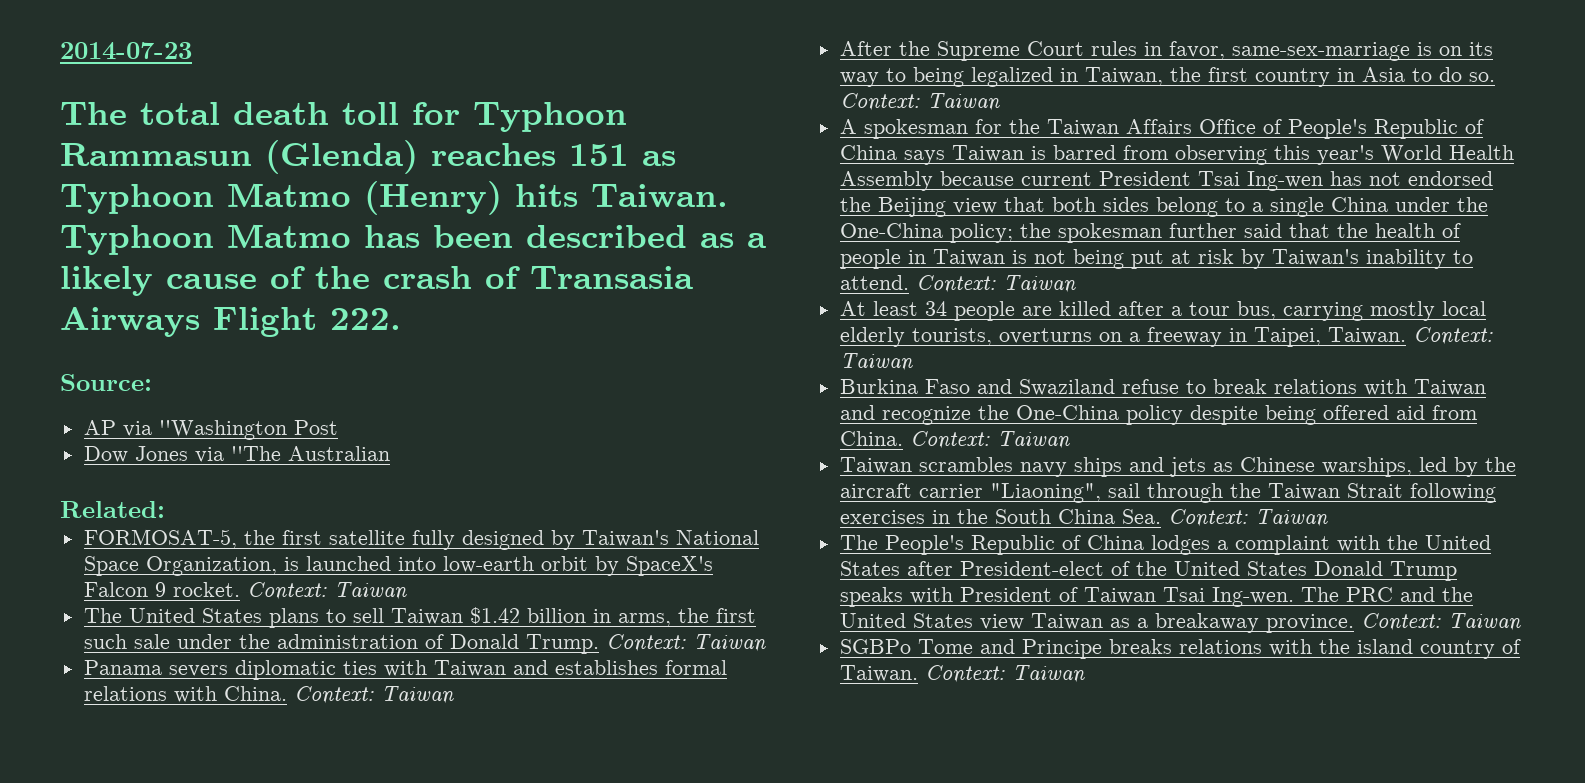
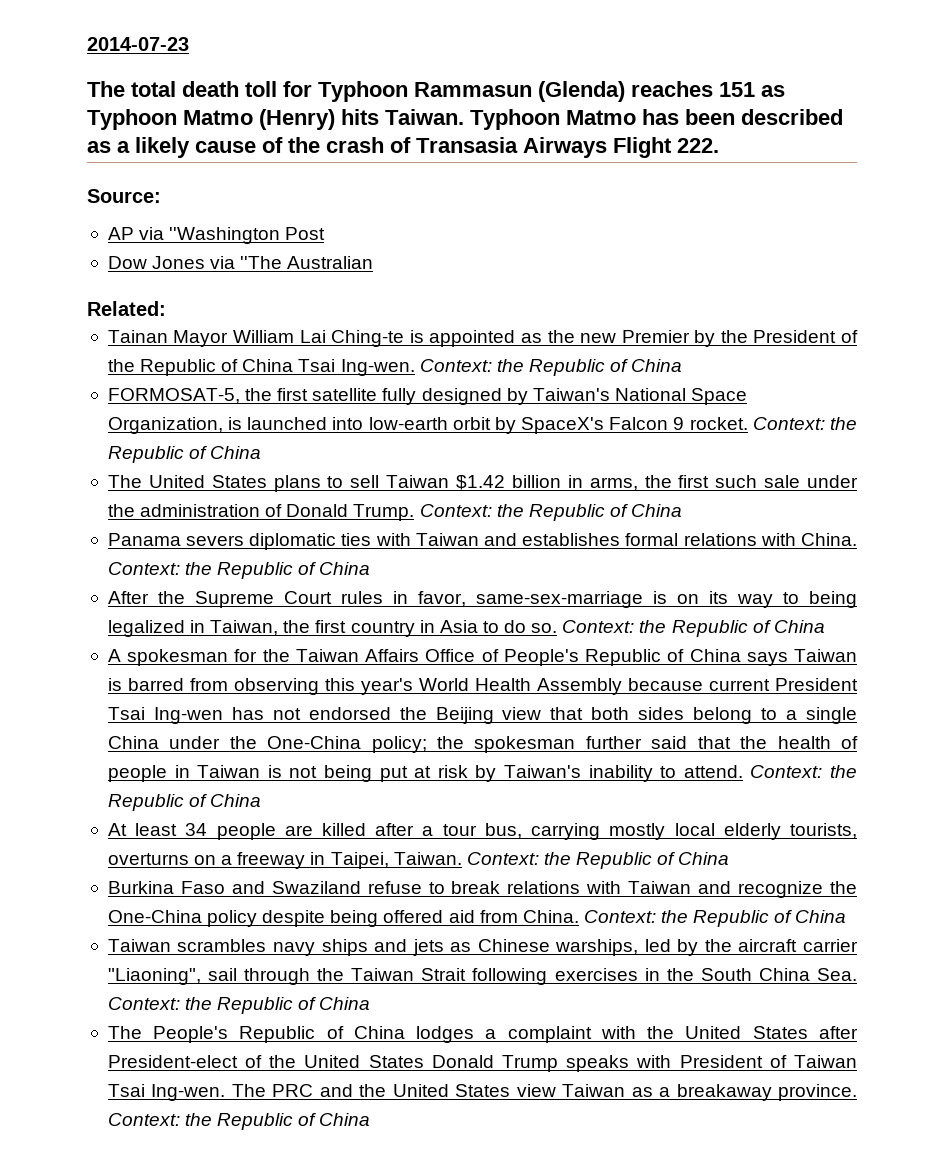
+ Tainan Mayor William Lai Ching-te is appointed as the new Premier by the President of the Republic of China Tsai Ing-wen. Context: the Republic of China
- FORMOSAT-5, the first satellite fully designed by Taiwan's National Space Organization, is launched into low-earth orbit by SpaceX's Falcon 9 rocket. Context: Taiwan
+ FORMOSAT-5, the first satellite fully designed by Taiwan's National Space Organization, is launched into low-earth orbit by SpaceX's Falcon 9 rocket. Context: the Republic of China
- The United States plans to sell Taiwan $1.42 billion in arms, the first such sale under the administration of Donald Trump. Context: Taiwan
+ The United States plans to sell Taiwan $1.42 billion in arms, the first such sale under the administration of Donald Trump. Context: the Republic of China
- Panama severs diplomatic ties with Taiwan and establishes formal relations with China. Context: Taiwan
+ Panama severs diplomatic ties with Taiwan and establishes formal relations with China. Context: the Republic of China
- After the Supreme Court rules in favor, same-sex-marriage is on its way to being legalized in Taiwan, the first country in Asia to do so. Context: Taiwan
+ After the Supreme Court rules in favor, same-sex-marriage is on its way to being legalized in Taiwan, the first country in Asia to do so. Context: the Republic of China
- the spokesman further said that the health of people in Taiwan is not being put at risk by Taiwan's inability to attend. Context: Taiwan
+ the spokesman further said that the health of people in Taiwan is not being put at risk by Taiwan's inability to attend. Context: the Republic of China
- At least 34 people are killed after a tour bus, carrying mostly local elderly tourists, overturns on a freeway in Taipei, Taiwan. Context: Taiwan
+ At least 34 people are killed after a tour bus, carrying mostly local elderly tourists, overturns on a freeway in Taipei, Taiwan. Context: the Republic of China
- Burkina Faso and Swaziland refuse to break relations with Taiwan and recognize the One-China policy despite being offered aid from China. Context: Taiwan
+ Burkina Faso and Swaziland refuse to break relations with Taiwan and recognize the One-China policy despite being offered aid from China. Context: the Republic of China
- Taiwan scrambles navy ships and jets as Chinese warships, led by the aircraft carrier "Liaoning", sail through the Taiwan Strait following exercises in the South China Sea. Context: Taiwan
+ Taiwan scrambles navy ships and jets as Chinese warships, led by the aircraft carrier "Liaoning", sail through the Taiwan Strait following exercises in the South China Sea. Context: the Republic of China
- The PRC and the United States view Taiwan as a breakaway province. Context: Taiwan
- SGBPo Tome and Principe breaks relations with the island country of Taiwan. Context: Taiwan
+ The PRC and the United States view Taiwan as a breakaway province. Context: the Republic of China

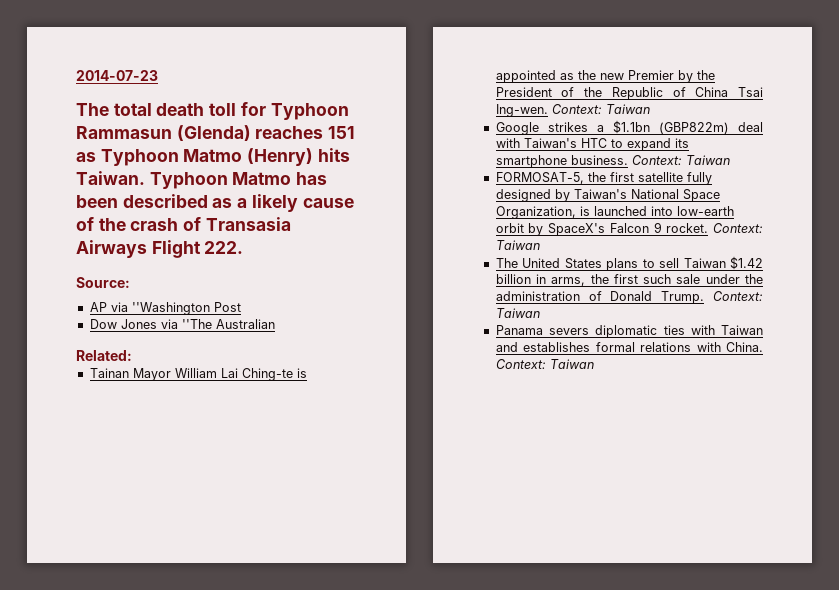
- Tainan Mayor William Lai Ching-te is appointed as the new Premier by the President of the Republic of China Tsai Ing-wen. Context: the Republic of China
+ Tainan Mayor William Lai Ching-te is appointed as the new Premier by the President of the Republic of China Tsai Ing-wen. Context: Taiwan
+ Google strikes a $1.1bn (GBP822m) deal with Taiwan's HTC to expand its smartphone business. Context: Taiwan
- FORMOSAT-5, the first satellite fully designed by Taiwan's National Space Organization, is launched into low-earth orbit by SpaceX's Falcon 9 rocket. Context: the Republic of China
+ FORMOSAT-5, the first satellite fully designed by Taiwan's National Space Organization, is launched into low-earth orbit by SpaceX's Falcon 9 rocket. Context: Taiwan
- The United States plans to sell Taiwan $1.42 billion in arms, the first such sale under the administration of Donald Trump. Context: the Republic of China
+ The United States plans to sell Taiwan $1.42 billion in arms, the first such sale under the administration of Donald Trump. Context: Taiwan
- Panama severs diplomatic ties with Taiwan and establishes formal relations with China. Context: the Republic of China
- After the Supreme Court rules in favor, same-sex-marriage is on its way to being legalized in Taiwan, the first country in Asia to do so. Context: the Republic of China
- A spokesman for the Taiwan Affairs Office of People's Republic of China says Taiwan is barred from observing this year's World Health Assembly because current President Tsai Ing-wen has not endorsed the Beijing view that both sides belong to a single China under the One-China policy; the spokesman further said that the health of people in Taiwan is not being put at risk by Taiwan's inability to attend. Context: the Republic of China
- At least 34 people are killed after a tour bus, carrying mostly local elderly tourists, overturns on a freeway in Taipei, Taiwan. Context: the Republic of China
- Burkina Faso and Swaziland refuse to break relations with Taiwan and recognize the One-China policy despite being offered aid from China. Context: the Republic of China
- Taiwan scrambles navy ships and jets as Chinese warships, led by the aircraft carrier "Liaoning", sail through the Taiwan Strait following exercises in the South China Sea. Context: the Republic of China
- The People's Republic of China lodges a complaint with the United States after President-elect of the United States Donald Trump speaks with President of Taiwan Tsai Ing-wen. The PRC and the United States view Taiwan as a breakaway province. Context: the Republic of China
+ Panama severs diplomatic ties with Taiwan and establishes formal relations with China. Context: Taiwan

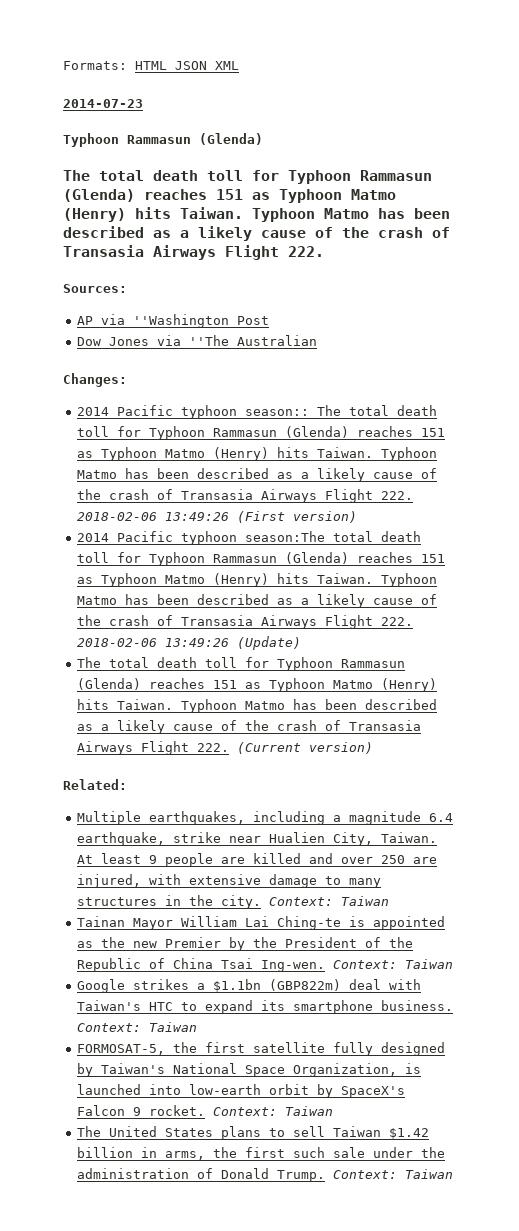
+ Formats: HTML JSON XML
  2014-07-23
+ Typhoon Rammasun (Glenda)
- Source:
+ Sources:
+ Changes:
+ 2014 Pacific typhoon season:: The total death toll for Typhoon Rammasun (Glenda) reaches 151 as Typhoon Matmo (Henry) hits Taiwan. Typhoon Matmo has been described as a likely cause of the crash of Transasia Airways Flight 222. 2018-02-06 13:49:26 (First version)
+ 2014 Pacific typhoon season:The total death toll for Typhoon Rammasun (Glenda) reaches 151 as Typhoon Matmo (Henry) hits Taiwan. Typhoon Matmo has been described as a likely cause of the crash of Transasia Airways Flight 222. 2018-02-06 13:49:26 (Update)
+ The total death toll for Typhoon Rammasun (Glenda) reaches 151 as Typhoon Matmo (Henry) hits Taiwan. Typhoon Matmo has been described as a likely cause of the crash of Transasia Airways Flight 222. (Current version)
  Related:
+ Multiple earthquakes, including a magnitude 6.4 earthquake, strike near Hualien City, Taiwan. At least 9 people are killed and over 250 are injured, with extensive damage to many structures in the city. Context: Taiwan
- Panama severs diplomatic ties with Taiwan and establishes formal relations with China. Context: Taiwan

